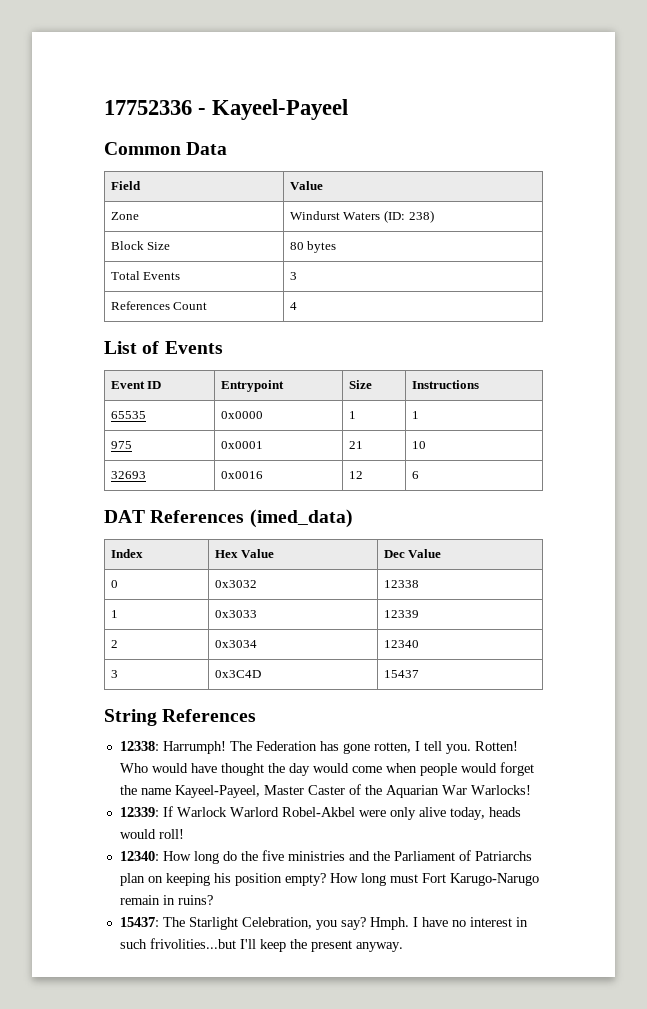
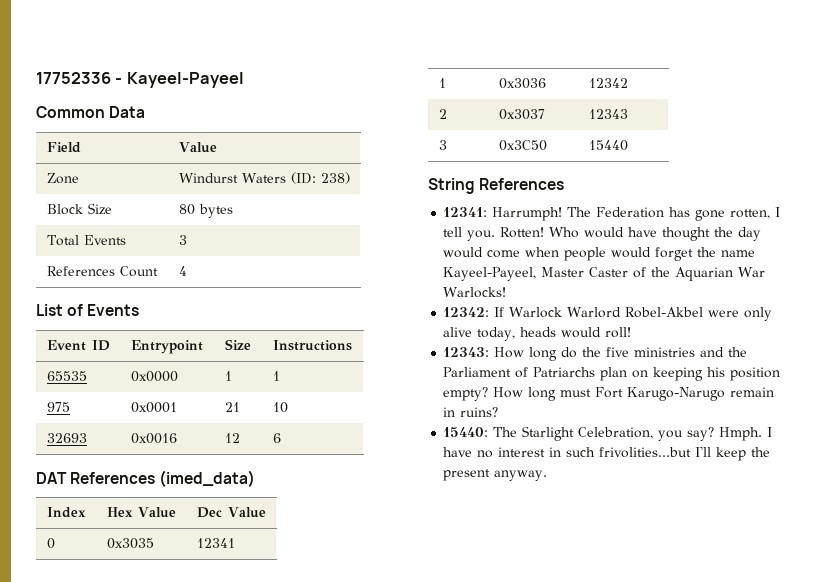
- 0 | 0x3032 | 12338
- 1 | 0x3033 | 12339
+ 0 | 0x3035 | 12341
+ 1 | 0x3036 | 12342
- 2 | 0x3034 | 12340
+ 2 | 0x3037 | 12343
- 3 | 0x3C4D | 15437
+ 3 | 0x3C50 | 15440
- 12338: Harrumph!
+ 12341: Harrumph!
- 12339: If Warlock Warlord Robel-Akbel were only alive today, heads would roll!
+ 12342: If Warlock Warlord Robel-Akbel were only alive today, heads would roll!
- 12340: How long do the five ministries and the Parliament of Patriarchs plan on keeping his position empty?
+ 12343: How long do the five ministries and the Parliament of Patriarchs plan on keeping his position empty?
- 15437: The Starlight Celebration, you say?
+ 15440: The Starlight Celebration, you say?

